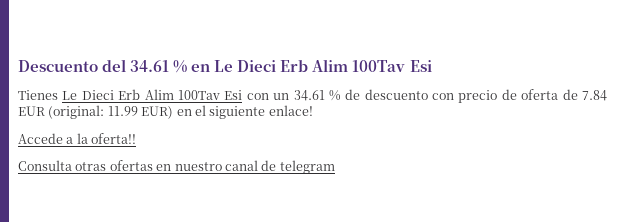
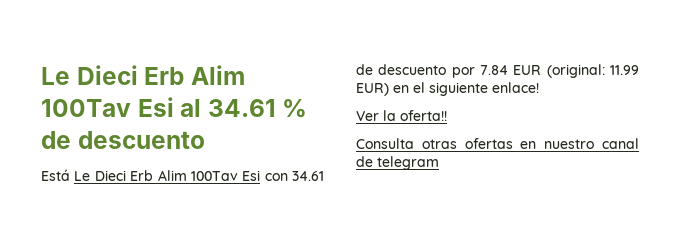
- Descuento del 34.61 % en Le Dieci Erb Alim 100Tav Esi
- Tienes Le Dieci Erb Alim 100Tav Esi con un 34.61 % de descuento con precio de oferta de 7.84 EUR (original: 11.99 EUR) en el siguiente enlace!
+ Le Dieci Erb Alim 100Tav Esi al 34.61 % de descuento
+ Está Le Dieci Erb Alim 100Tav Esi con 34.61 de descuento por 7.84 EUR (original: 11.99 EUR) en el siguiente enlace!
- Accede a la oferta!!
+ Ver la oferta!!

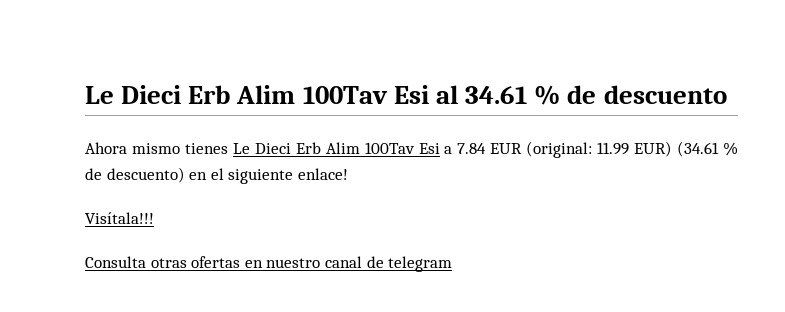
- Está Le Dieci Erb Alim 100Tav Esi con 34.61 de descuento por 7.84 EUR (original: 11.99 EUR) en el siguiente enlace!
+ Ahora mismo tienes Le Dieci Erb Alim 100Tav Esi a 7.84 EUR (original: 11.99 EUR) (34.61 % de descuento) en el siguiente enlace!
- Ver la oferta!!
+ Visítala!!!

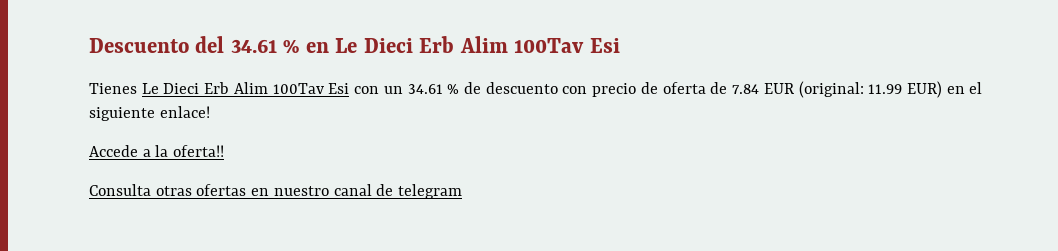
- Le Dieci Erb Alim 100Tav Esi al 34.61 % de descuento
- Ahora mismo tienes Le Dieci Erb Alim 100Tav Esi a 7.84 EUR (original: 11.99 EUR) (34.61 % de descuento) en el siguiente enlace!
+ Descuento del 34.61 % en Le Dieci Erb Alim 100Tav Esi
+ Tienes Le Dieci Erb Alim 100Tav Esi con un 34.61 % de descuento con precio de oferta de 7.84 EUR (original: 11.99 EUR) en el siguiente enlace!
- Visítala!!!
+ Accede a la oferta!!

